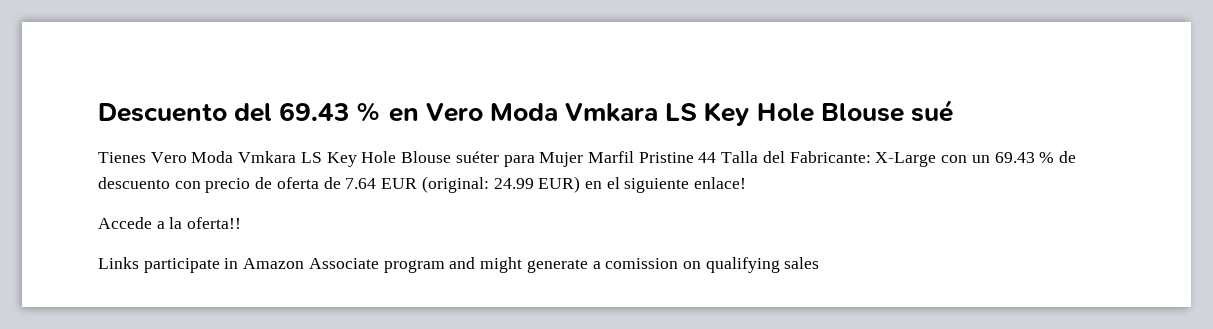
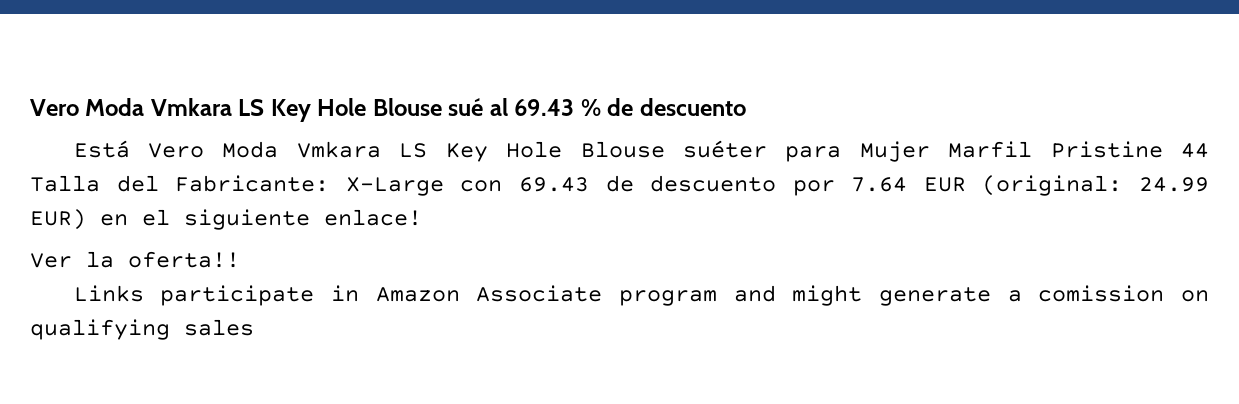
- Descuento del 69.43 % en Vero Moda Vmkara LS Key Hole Blouse sué
- Tienes Vero Moda Vmkara LS Key Hole Blouse suéter para Mujer Marfil Pristine 44 Talla del Fabricante: X-Large con un 69.43 % de descuento con precio de oferta de 7.64 EUR (original: 24.99 EUR) en el siguiente enlace!
+ Vero Moda Vmkara LS Key Hole Blouse sué al 69.43 % de descuento
+ Está Vero Moda Vmkara LS Key Hole Blouse suéter para Mujer Marfil Pristine 44 Talla del Fabricante: X-Large con 69.43 de descuento por 7.64 EUR (original: 24.99 EUR) en el siguiente enlace!
- Accede a la oferta!!
+ Ver la oferta!!

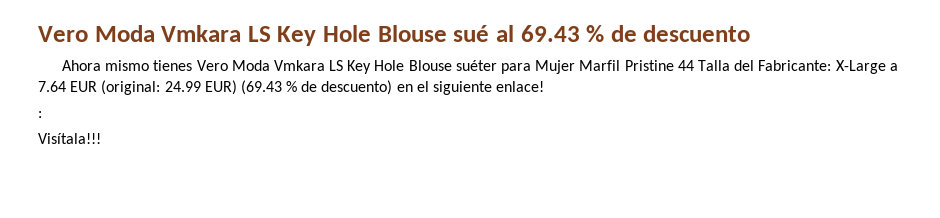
- Está Vero Moda Vmkara LS Key Hole Blouse suéter para Mujer Marfil Pristine 44 Talla del Fabricante: X-Large con 69.43 de descuento por 7.64 EUR (original: 24.99 EUR) en el siguiente enlace!
+ Ahora mismo tienes Vero Moda Vmkara LS Key Hole Blouse suéter para Mujer Marfil Pristine 44 Talla del Fabricante: X-Large a 7.64 EUR (original: 24.99 EUR) (69.43 % de descuento) en el siguiente enlace!
- Ver la oferta!!
- Links participate in Amazon Associate program and might generate a comission on qualifying sales
+ :
+ Visítala!!!

